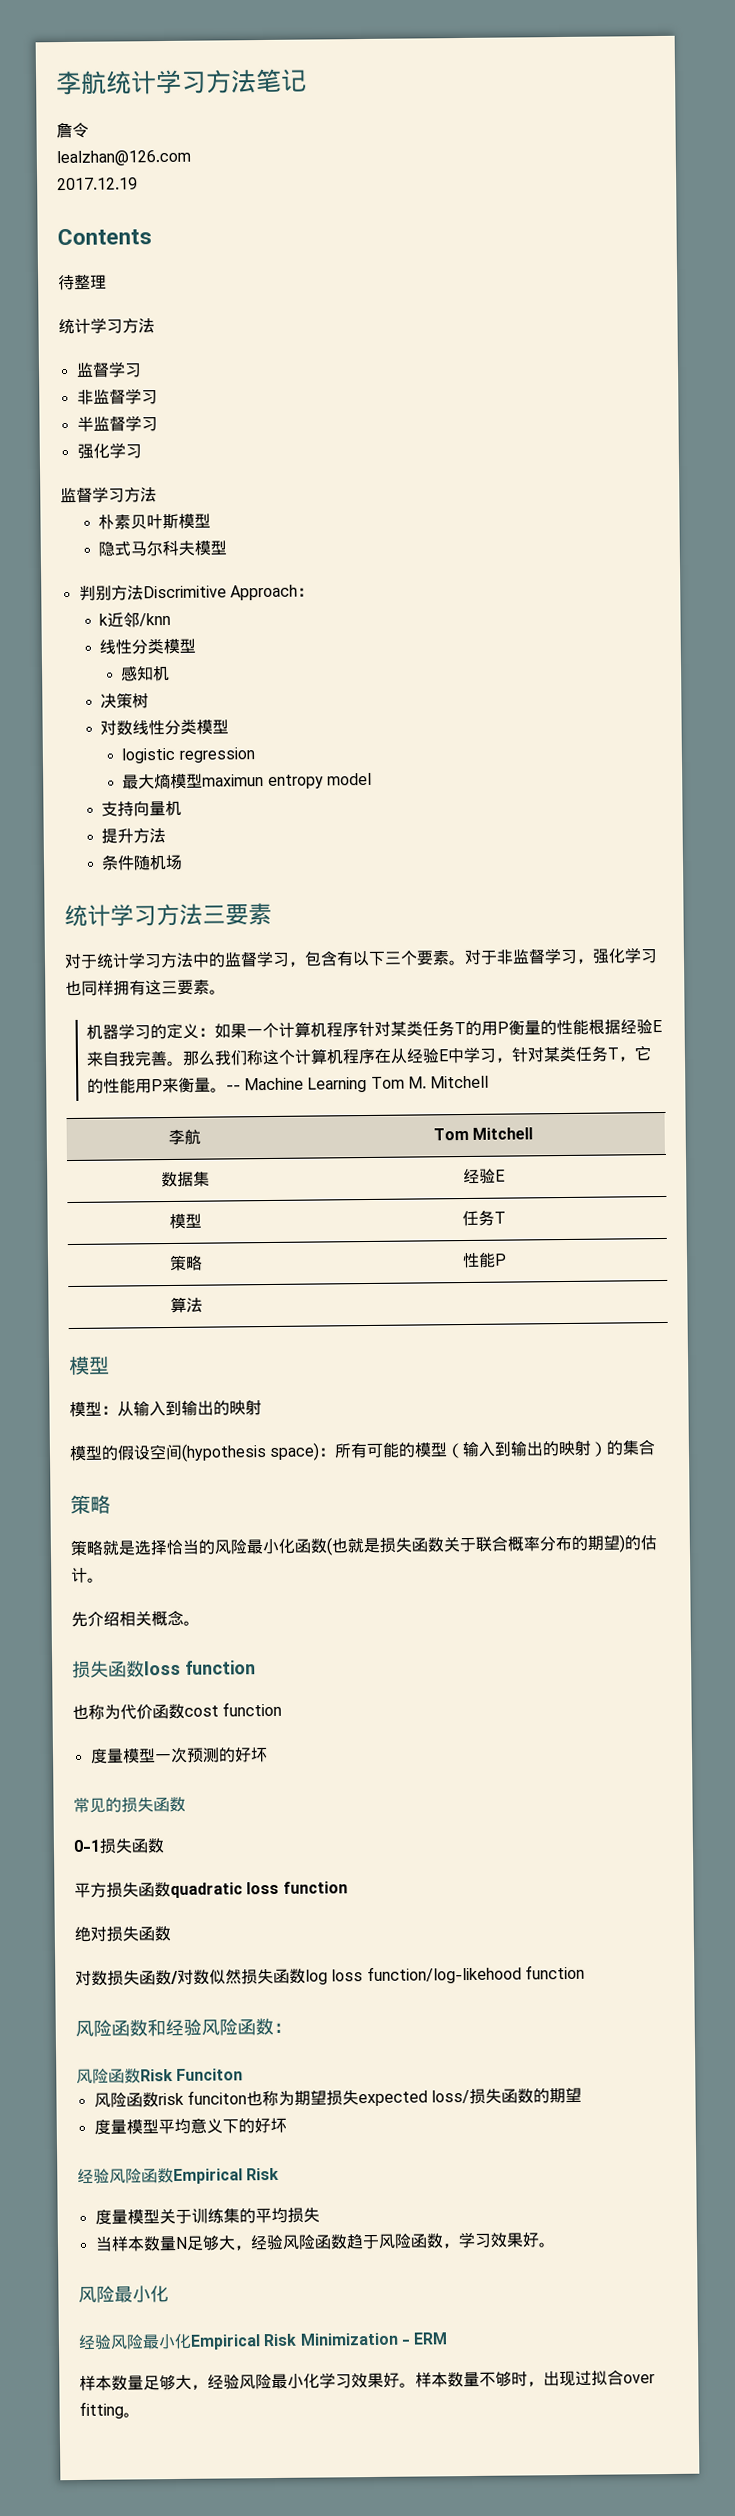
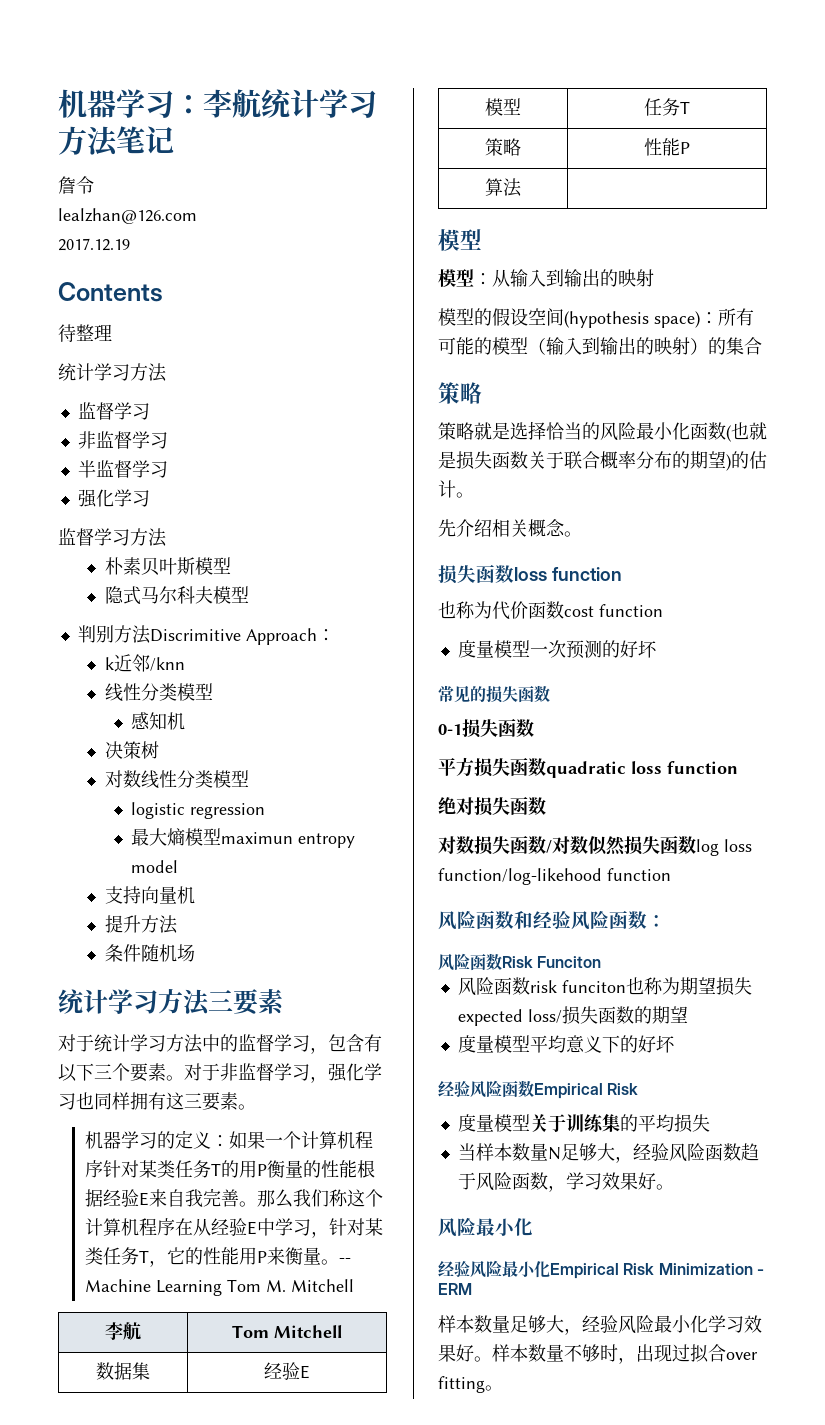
- 李航统计学习方法笔记
+ 机器学习：李航统计学习方法笔记

